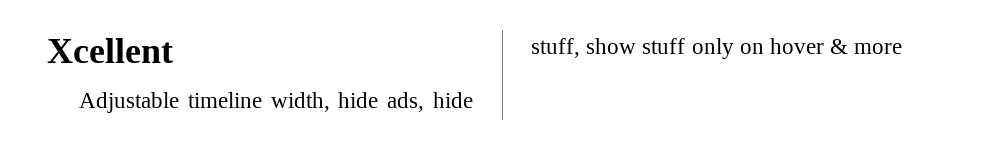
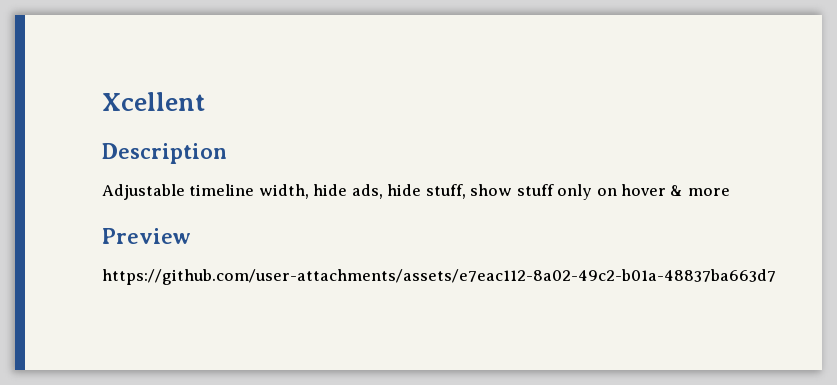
+ Description
+ Preview
+ https://github.com/user-attachments/assets/e7eac112-8a02-49c2-b01a-48837ba663d7

